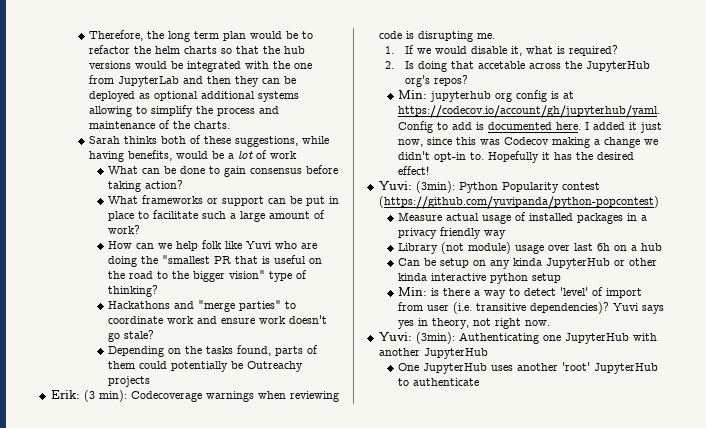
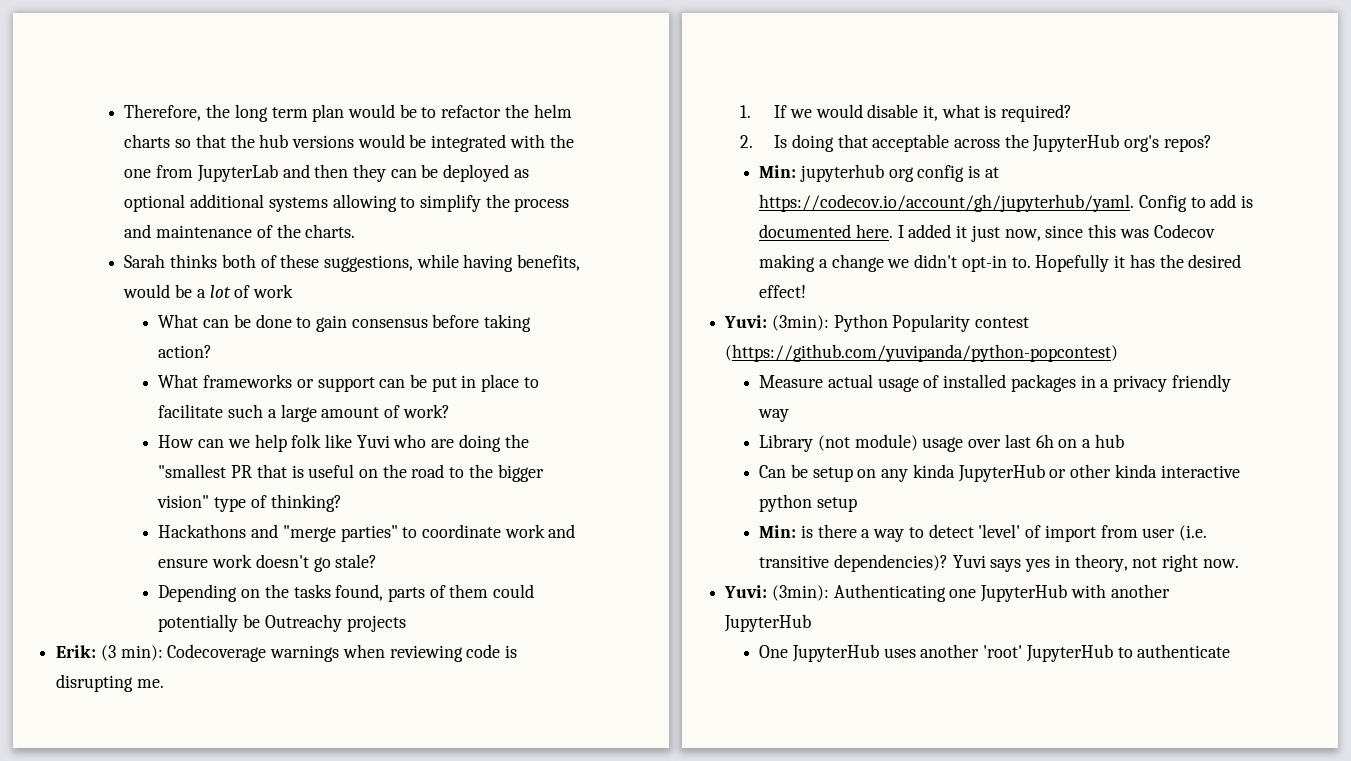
- 2. Is doing that accetable across the JupyterHub org's repos?
+ 2. Is doing that acceptable across the JupyterHub org's repos?

